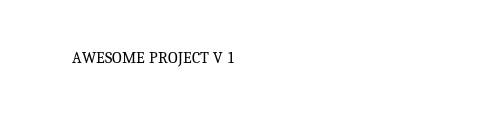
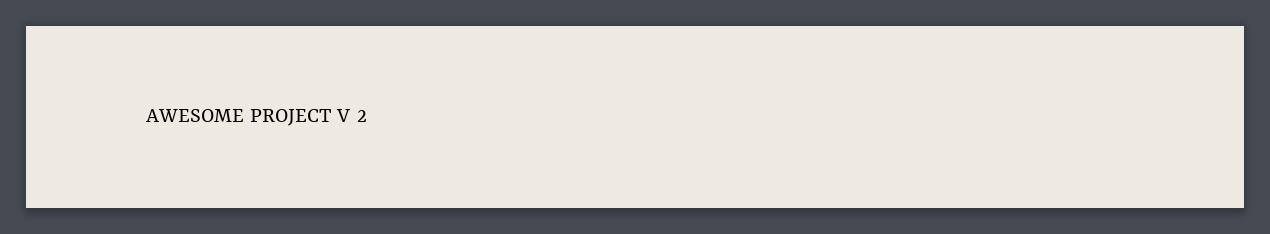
- AWESOME PROJECT V 1
+ AWESOME PROJECT V 2

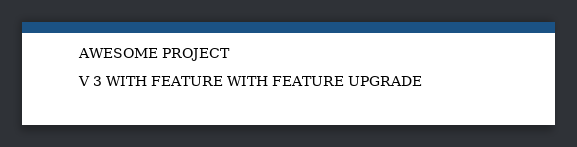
- AWESOME PROJECT V 2
+ AWESOME PROJECT
+ V 3 WITH FEATURE WITH FEATURE UPGRADE

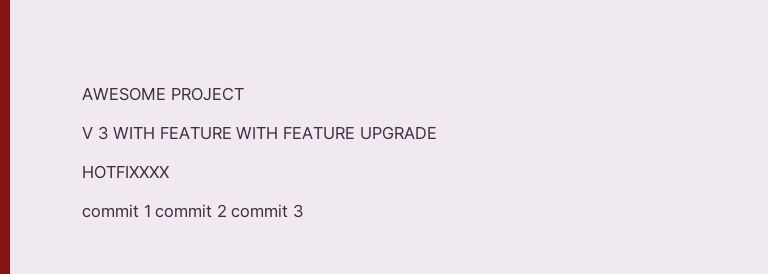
+ HOTFIXXXX
+ commit 1 commit 2 commit 3

